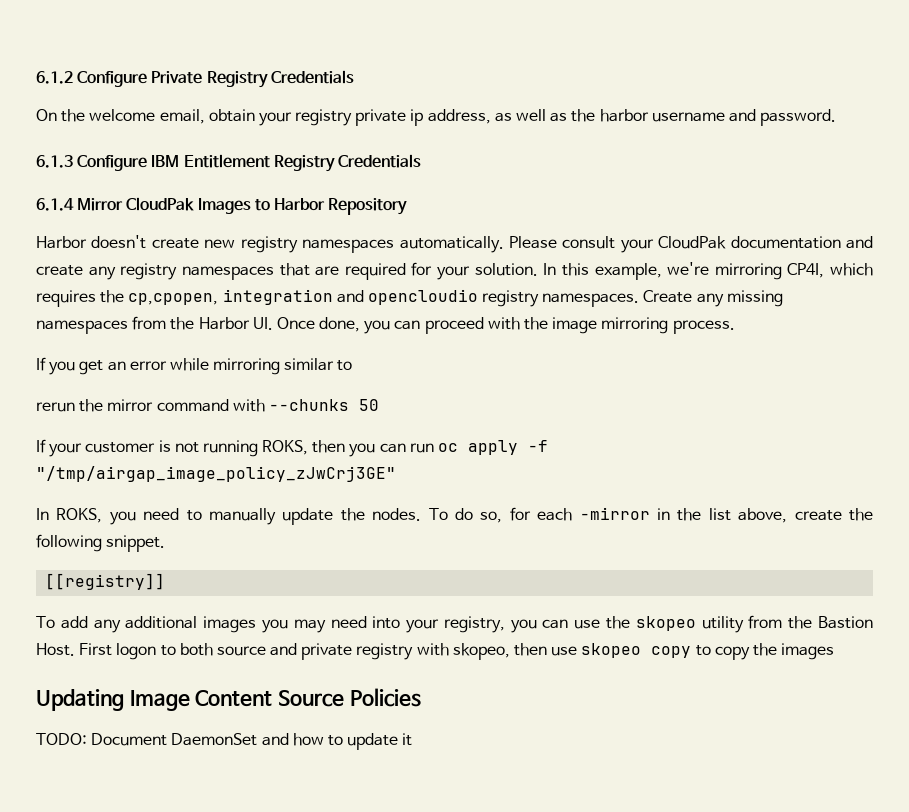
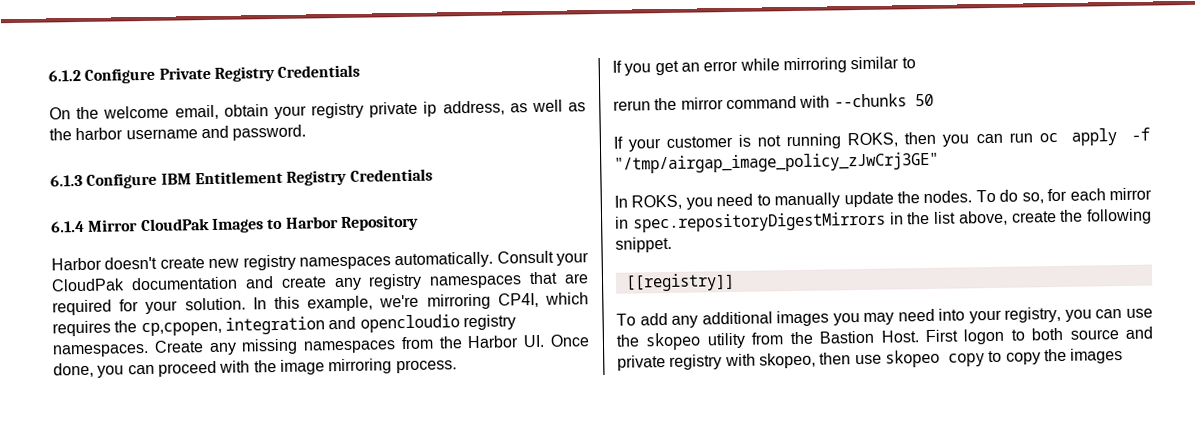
- Please consult your CloudPak documentation and create any registry namespaces that are required for your solution.
+ Consult your CloudPak documentation and create any registry namespaces that are required for your solution.
- To do so, for each -mirror in the list above, create the following snippet.
+ To do so, for each mirror in spec.repositoryDigestMirrors in the list above, create the following snippet.
- Updating Image Content Source Policies
- TODO: Document DaemonSet and how to update it

